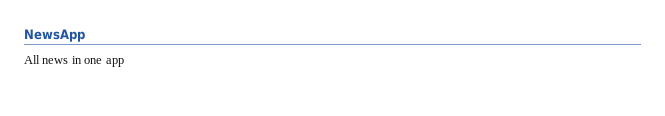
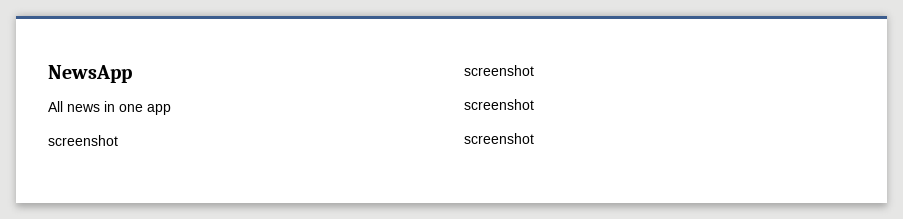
  All news in one app
+ screenshot
+ screenshot
+ screenshot
+ screenshot

